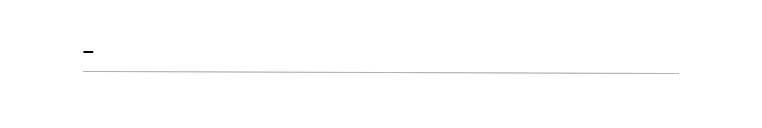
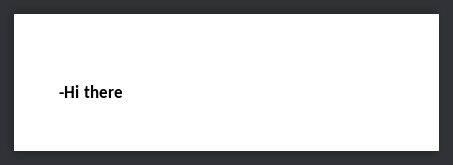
- -
+ -Hi there

